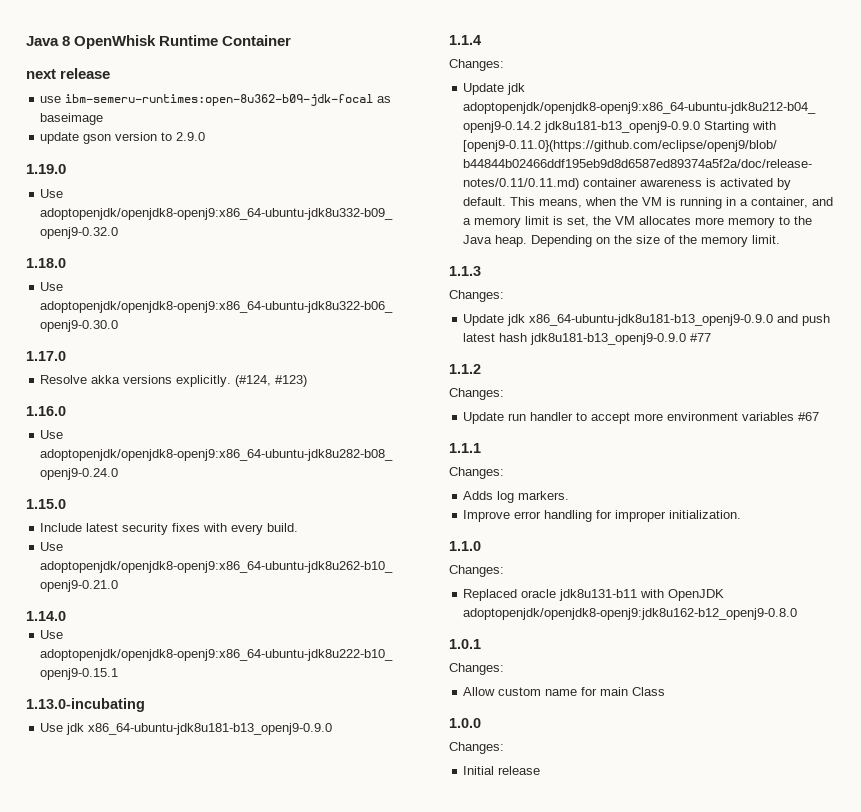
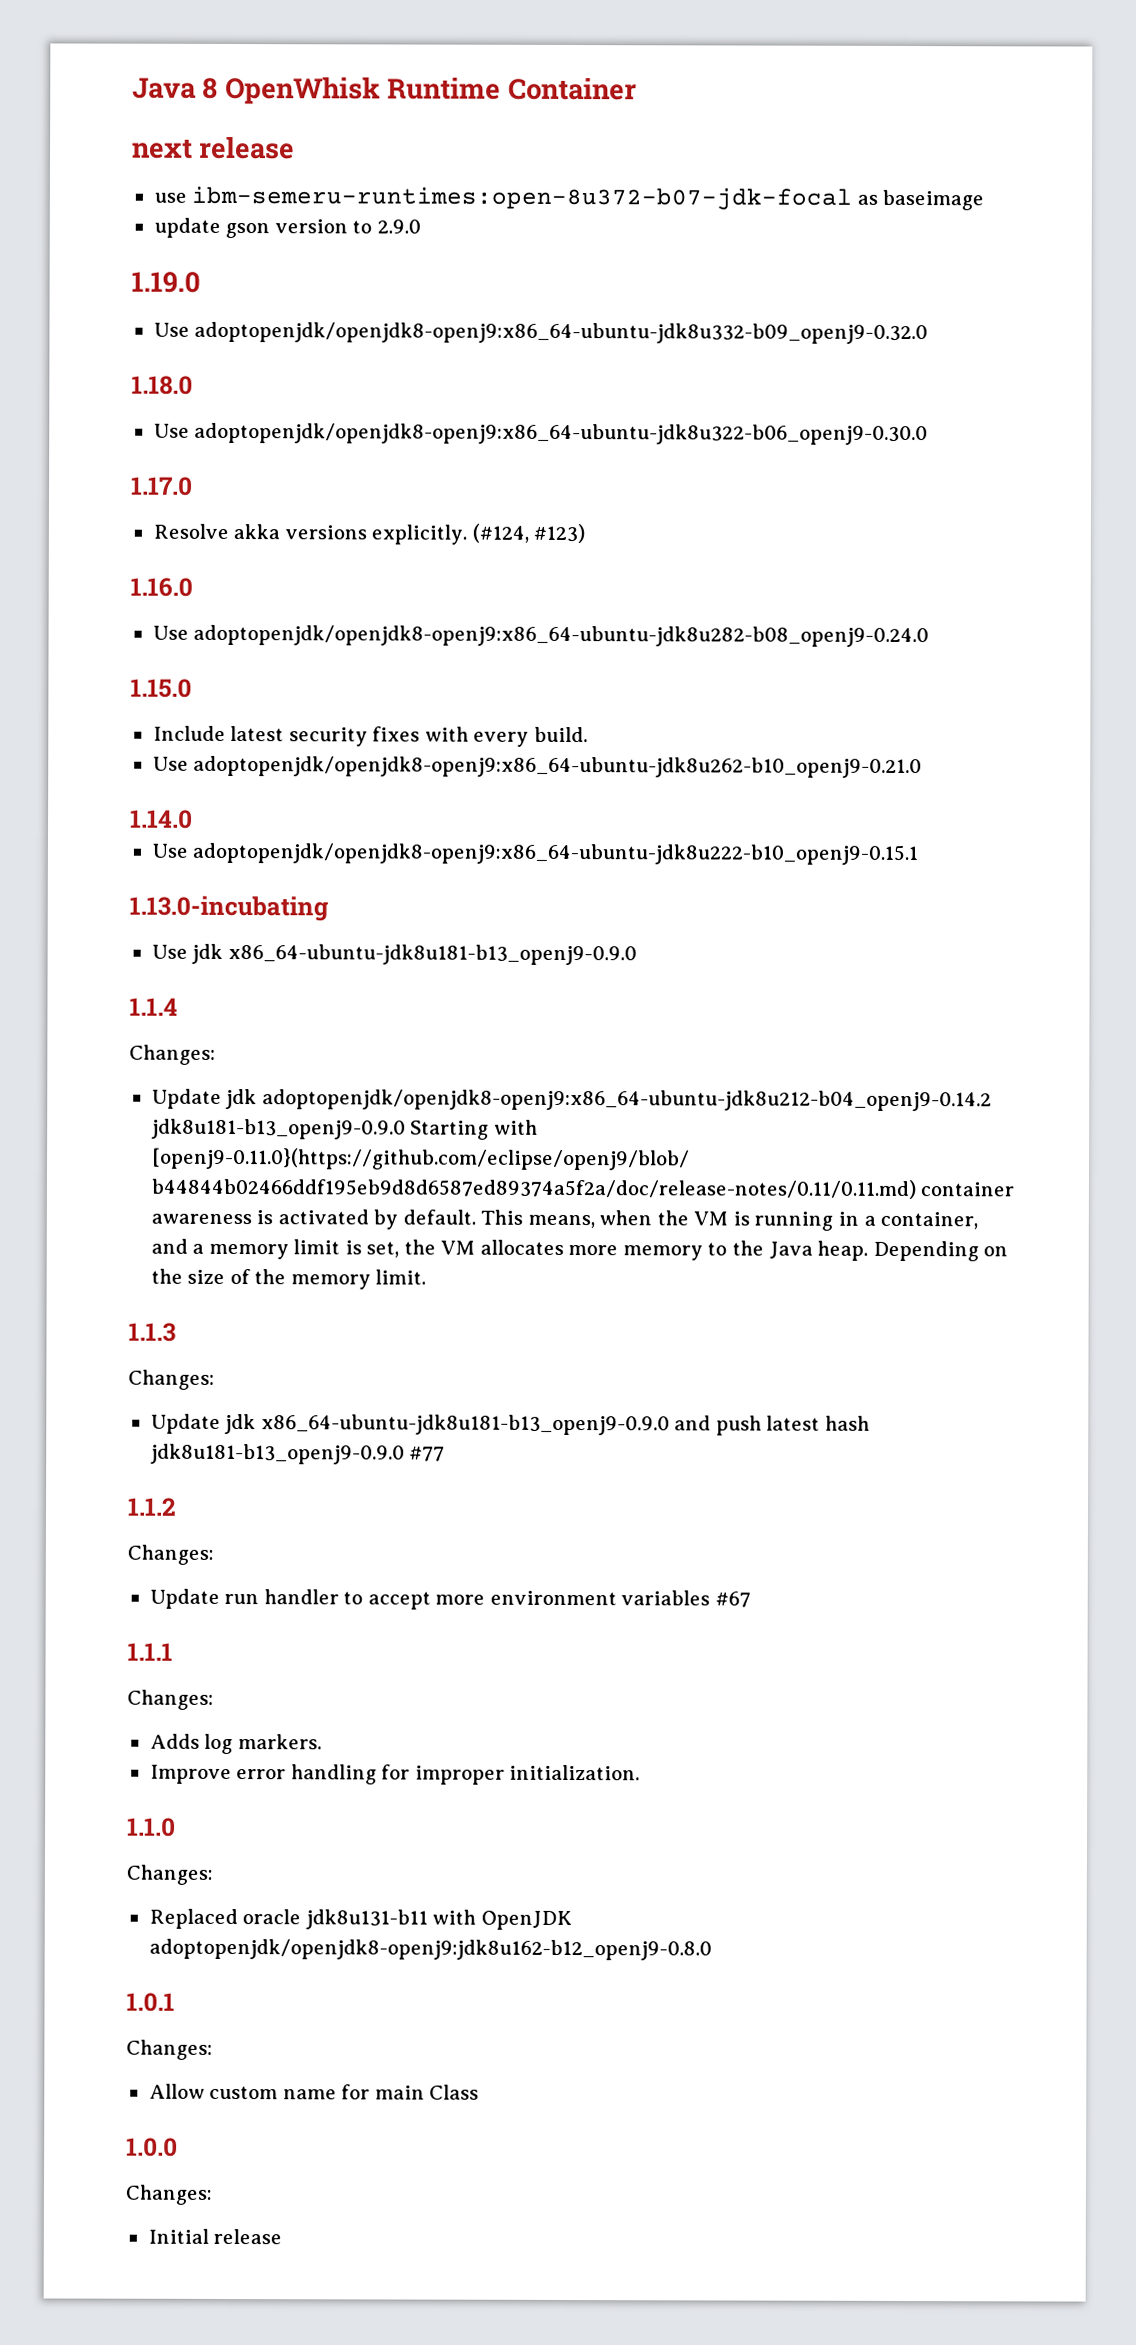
- use ibm-semeru-runtimes:open-8u362-b09-jdk-focal as baseimage
+ use ibm-semeru-runtimes:open-8u372-b07-jdk-focal as baseimage

